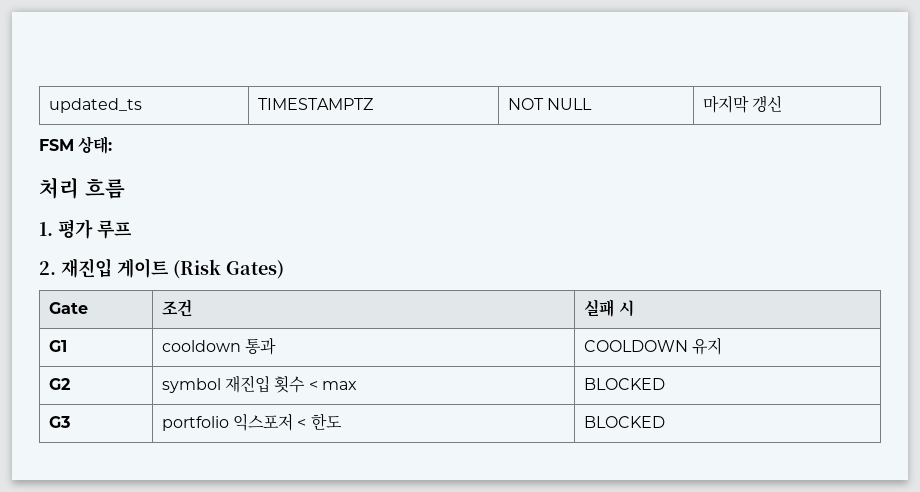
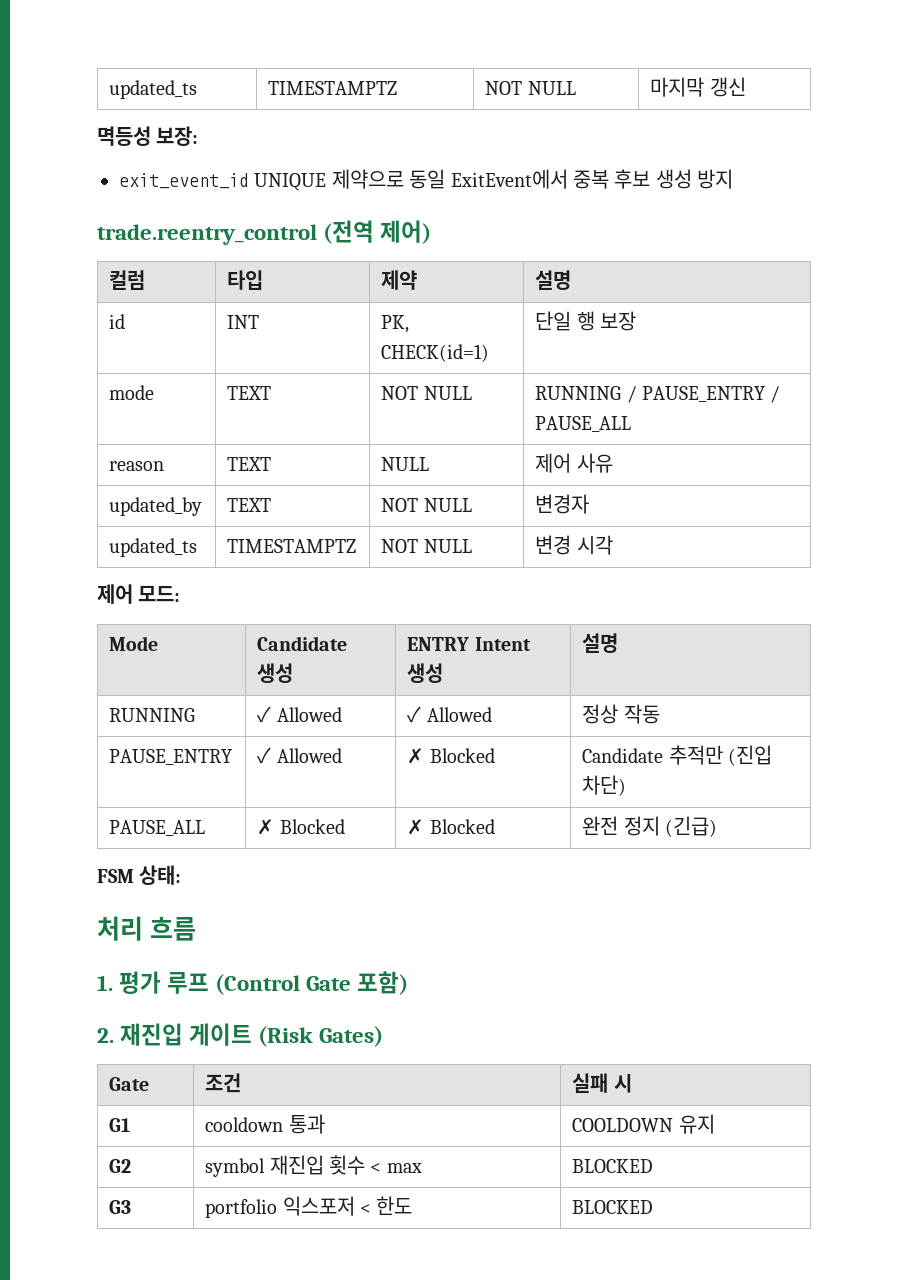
+ 멱등성 보장:
+ exit_event_id UNIQUE 제약으로 동일 ExitEvent에서 중복 후보 생성 방지
+ trade.reentry_control (전역 제어)
+ 컬럼 | 타입 | 제약 | 설명
+ id | INT | PK, CHECK(id=1) | 단일 행 보장
+ mode | TEXT | NOT NULL | RUNNING / PAUSE_ENTRY / PAUSE_ALL
+ reason | TEXT | NULL | 제어 사유
+ updated_by | TEXT | NOT NULL | 변경자
+ updated_ts | TIMESTAMPTZ | NOT NULL | 변경 시각
+ 제어 모드:
+ Mode | Candidate 생성 | ENTRY Intent 생성 | 설명
+ RUNNING | ✓ Allowed | ✓ Allowed | 정상 작동
+ PAUSE_ENTRY | ✓ Allowed | ✗ Blocked | Candidate 추적만 (진입 차단)
+ PAUSE_ALL | ✗ Blocked | ✗ Blocked | 완전 정지 (긴급)
- 1. 평가 루프
+ 1. 평가 루프 (Control Gate 포함)

